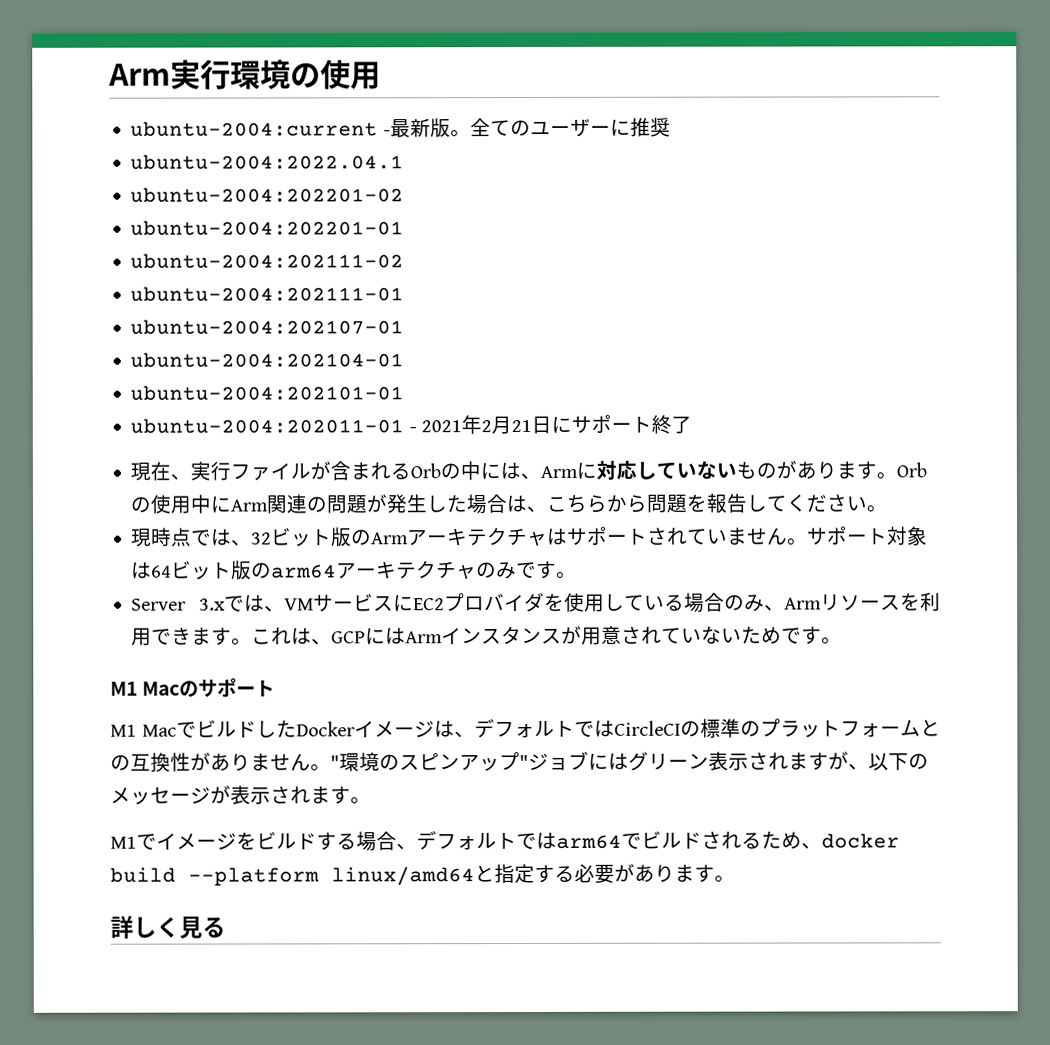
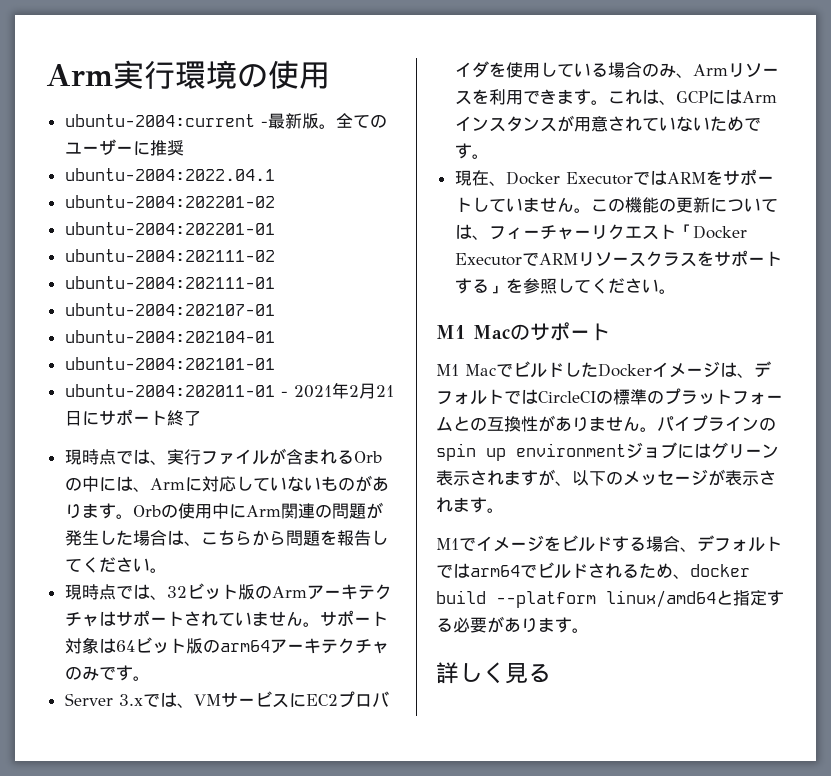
- 現在、実行ファイルが含まれるOrbの中には、Armに対応していないものがあります。
+ 現時点では、実行ファイルが含まれるOrbの中には、Armに対応していないものがあります。
+ 現在、Docker ExecutorではARMをサポートしていません。この機能の更新については、フィーチャーリクエスト「Docker ExecutorでARMリソースクラスをサポートする」を参照してください。
- "環境のスピンアップ"ジョブにはグリーン表示されますが、以下のメッセージが表示されます。
+ パイプラインのspin up environmentジョブにはグリーン表示されますが、以下のメッセージが表示されます。

